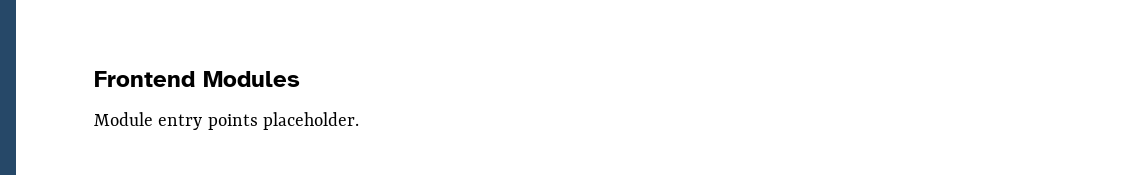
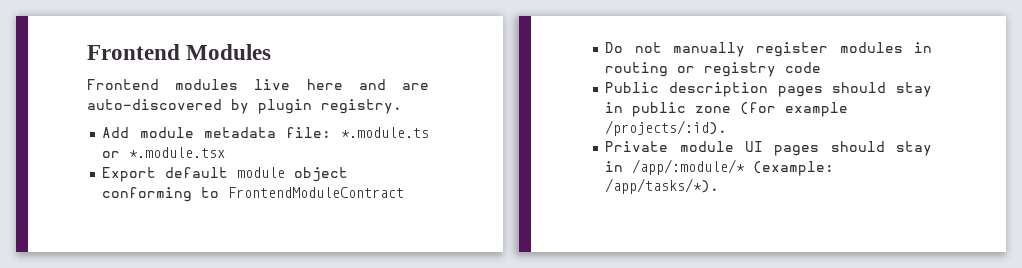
- Module entry points placeholder.
+ Frontend modules live here and are auto-discovered by plugin registry.
+ Add module metadata file: *.module.ts or *.module.tsx
+ Export default module object conforming to FrontendModuleContract
+ Do not manually register modules in routing or registry code
+ Public description pages should stay in public zone (for example /projects/:id).
+ Private module UI pages should stay in /app/:module/* (example: /app/tasks/*).

